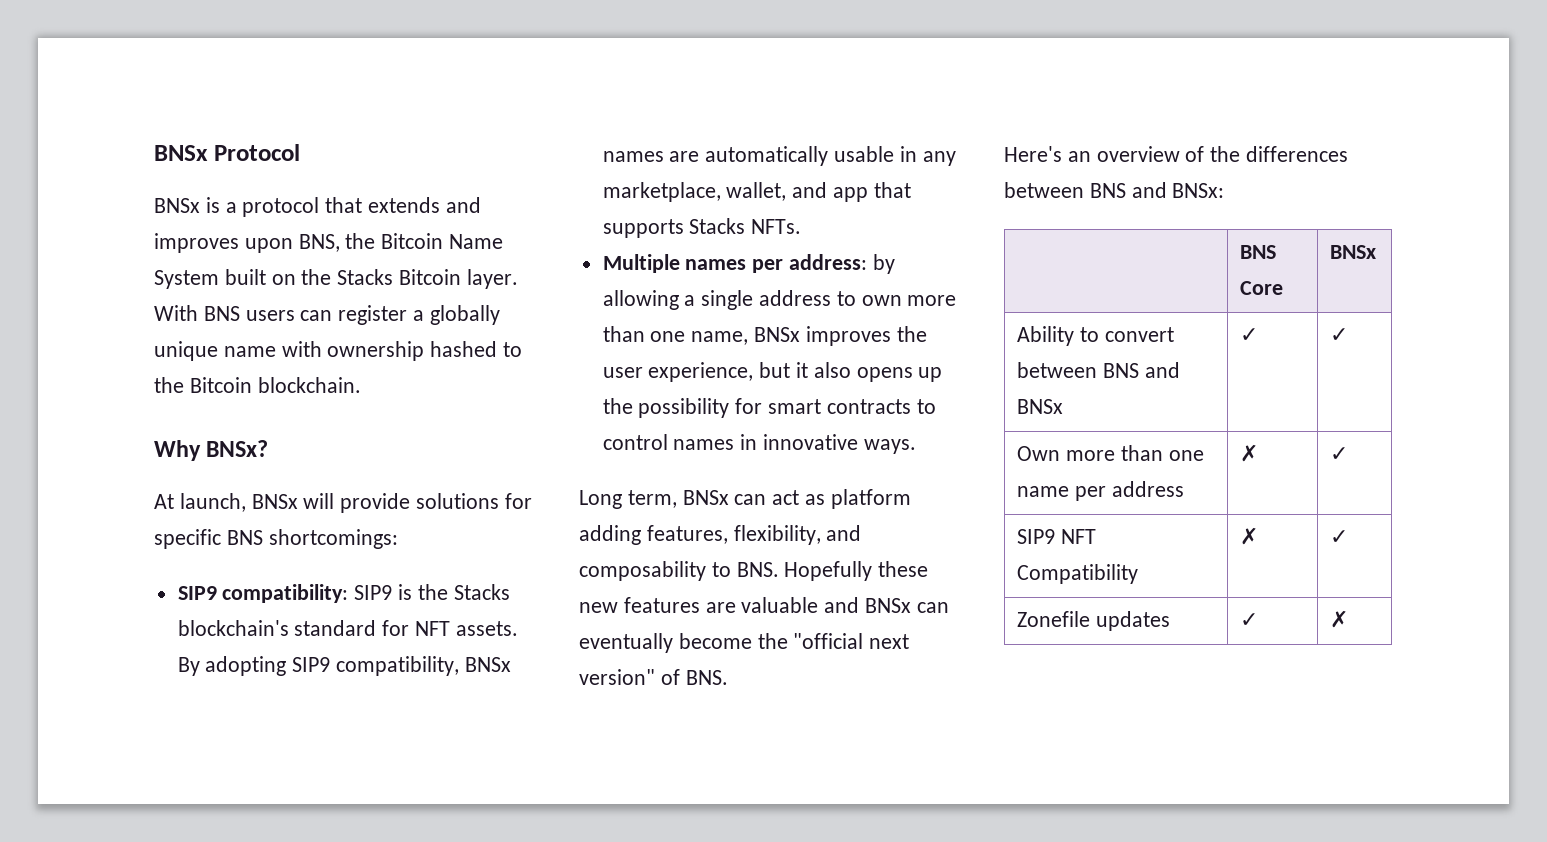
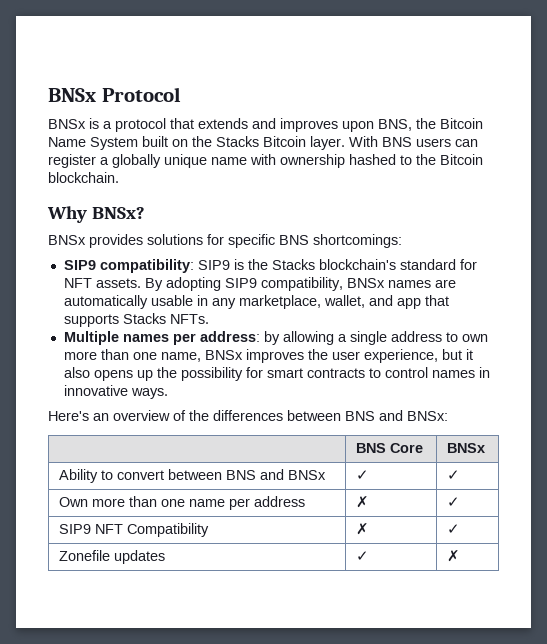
- At launch, BNSx will provide solutions for specific BNS shortcomings:
+ BNSx provides solutions for specific BNS shortcomings:
- Long term, BNSx can act as platform adding features, flexibility, and composability to BNS. Hopefully these new features are valuable and BNSx can eventually become the "official next version" of BNS.

